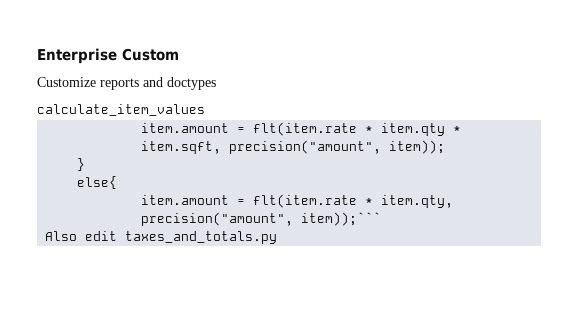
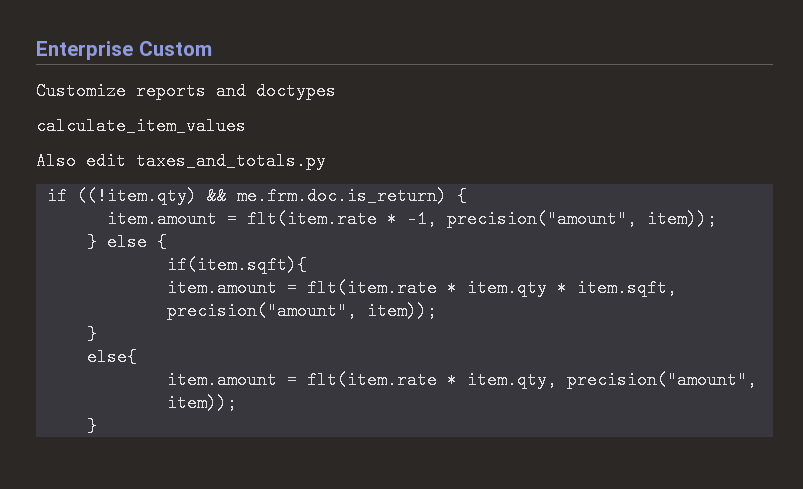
+ Also edit taxes_and_totals.py
+ if ((!item.qty) && me.frm.doc.is_return) {
+ item.amount = flt(item.rate * -1, precision("amount", item));
+ } else {
+ if(item.sqft){
- item.amount = flt(item.rate * item.qty, precision("amount", item));```
- Also edit taxes_and_totals.py
+ item.amount = flt(item.rate * item.qty, precision("amount", item));
+ }

